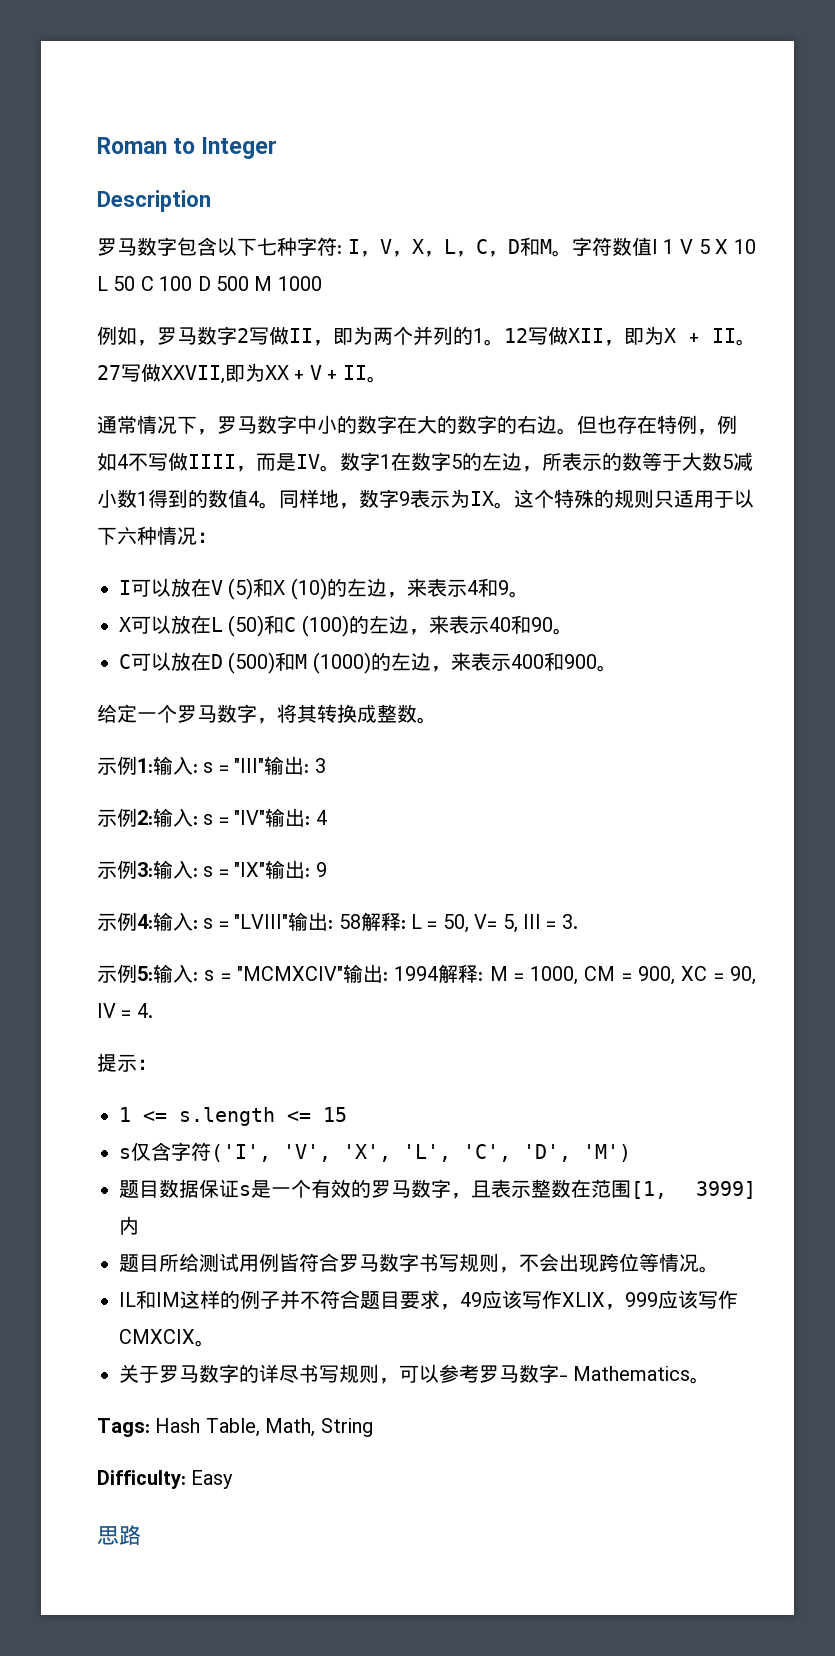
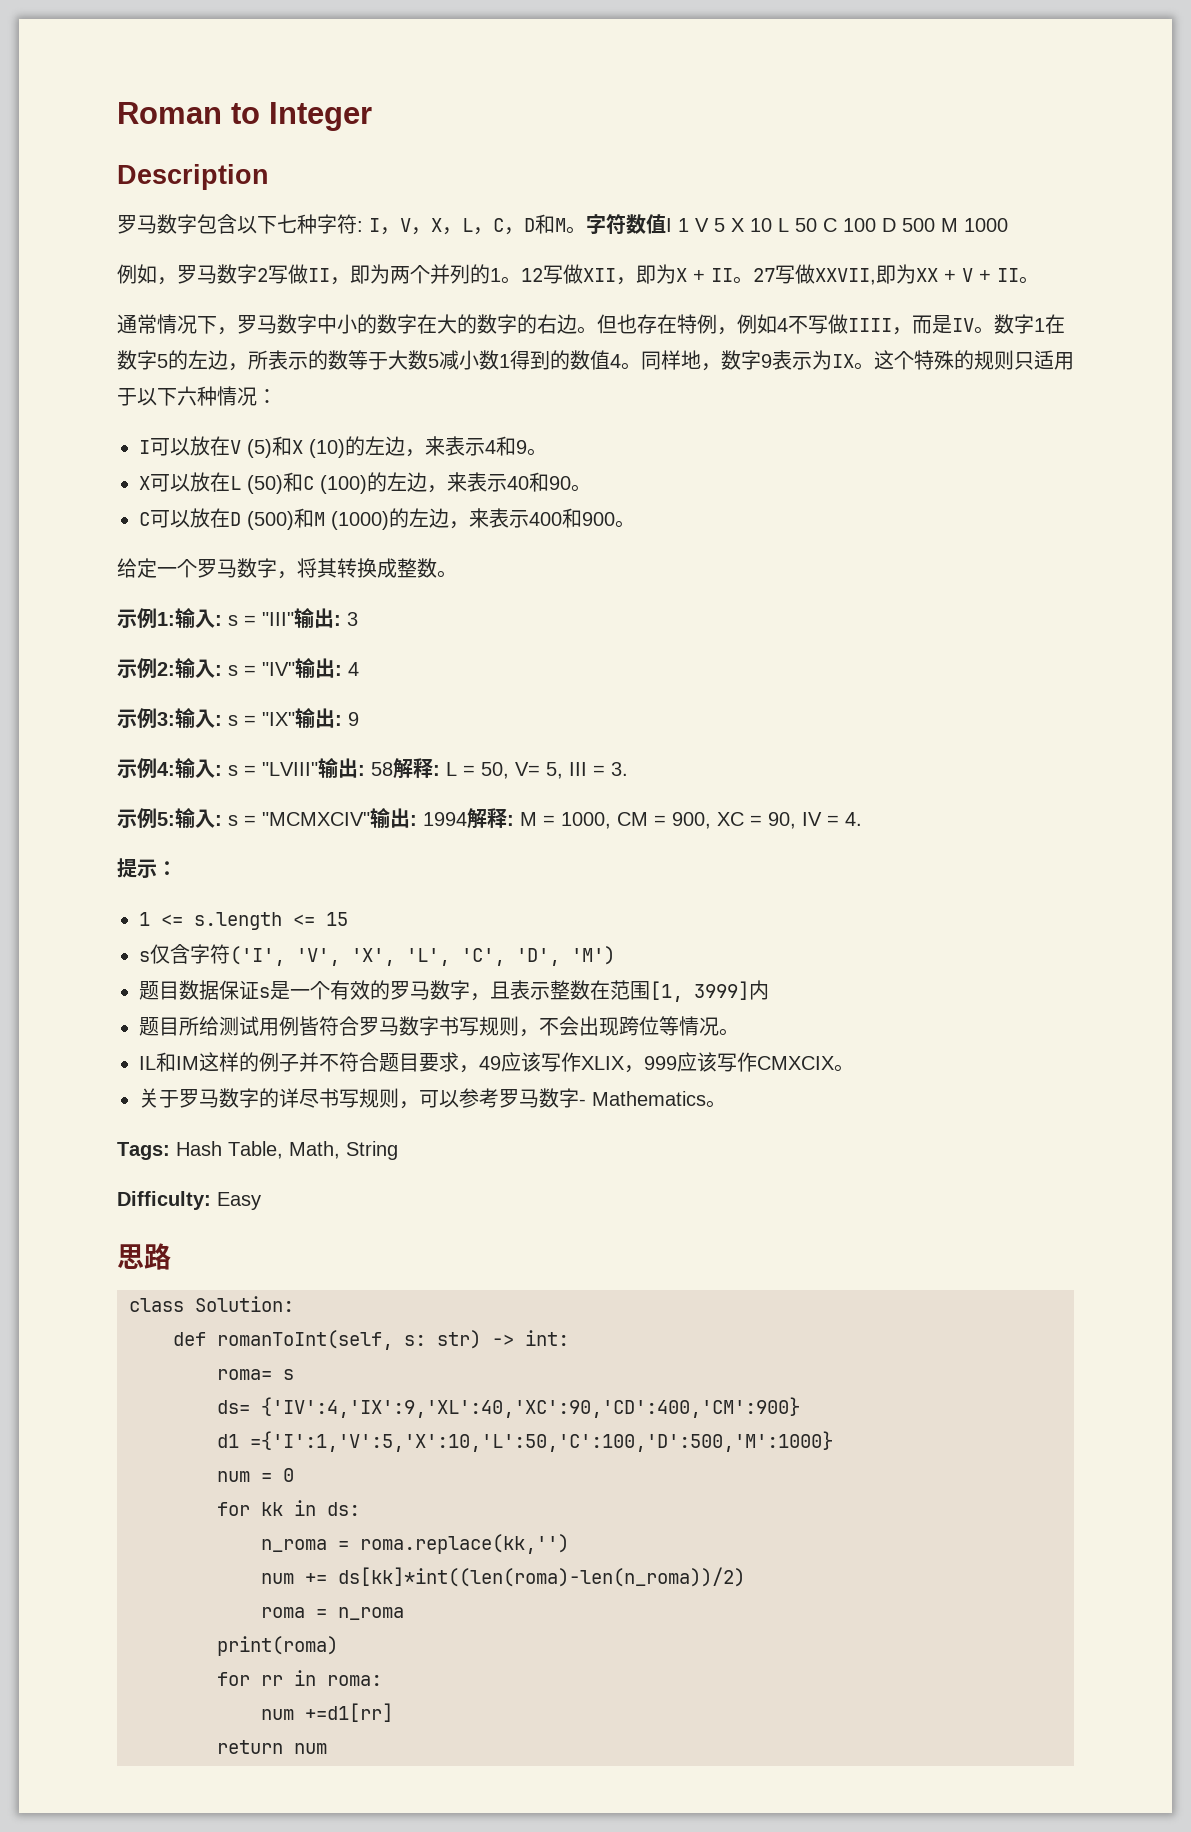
+ class Solution:
+ def romanToInt(self, s: str) -> int:
+ roma= s
+ ds= {'IV':4,'IX':9,'XL':40,'XC':90,'CD':400,'CM':900}
+ d1 ={'I':1,'V':5,'X':10,'L':50,'C':100,'D':500,'M':1000}
+ num = 0
+ for kk in ds:
+ n_roma = roma.replace(kk,'')
+ num += ds[kk]*int((len(roma)-len(n_roma))/2)
+ roma = n_roma
+ print(roma)
+ for rr in roma:
+ num +=d1[rr]
+ return num

